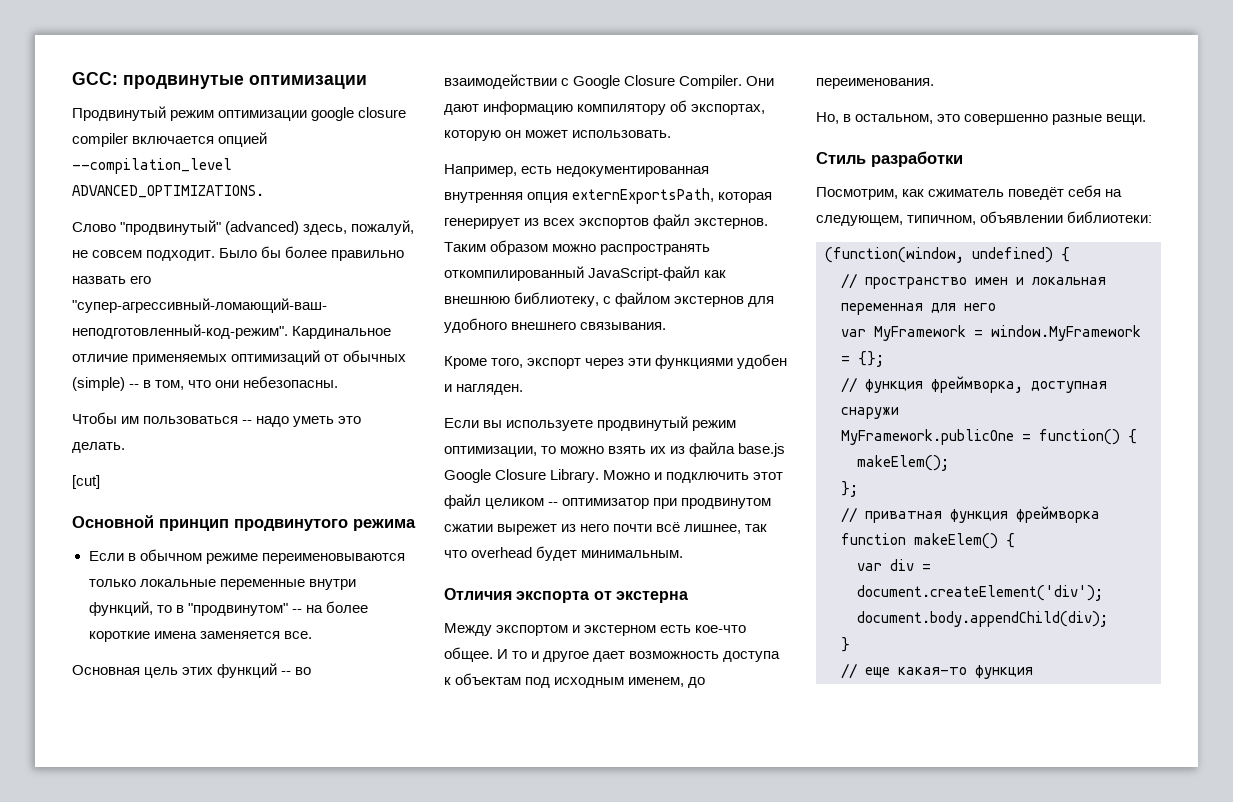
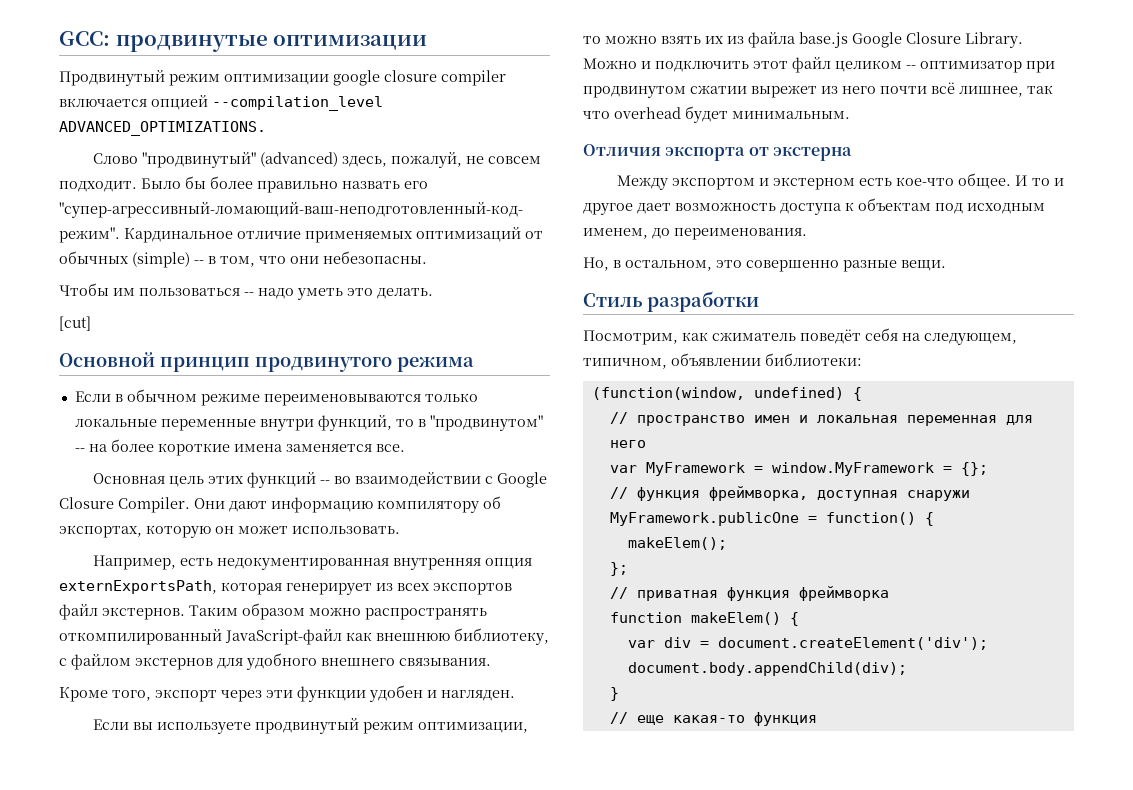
- Кроме того, экспорт через эти функциями удобен и нагляден.
+ Кроме того, экспорт через эти функции удобен и нагляден.

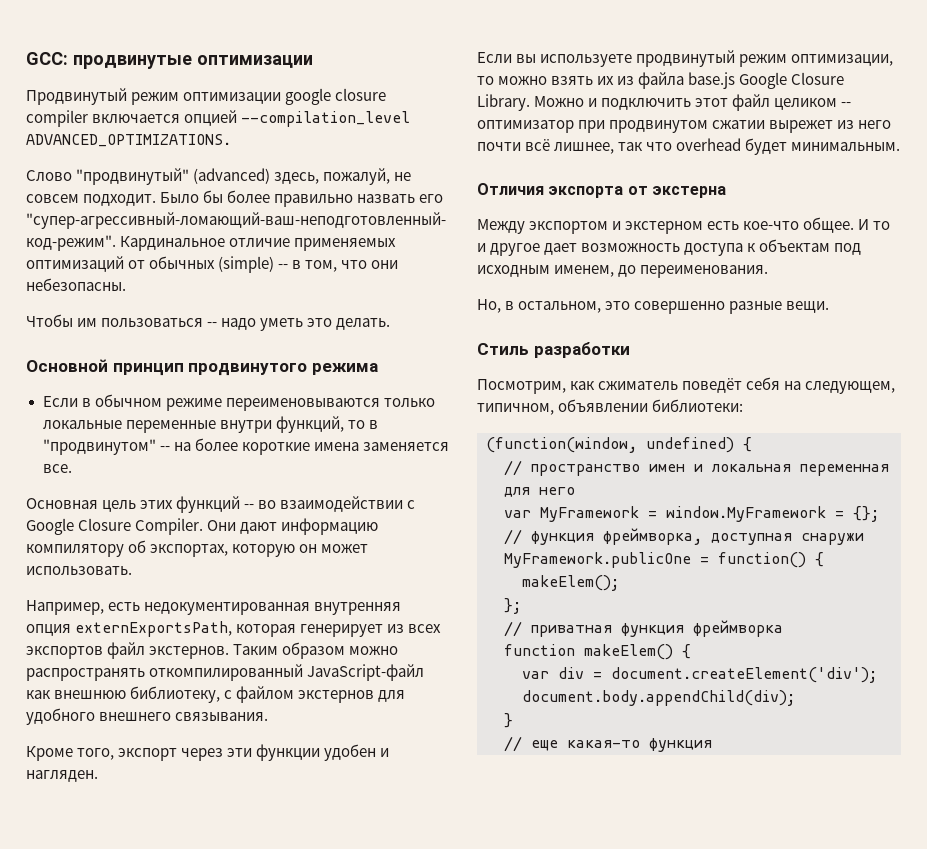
- [cut]

